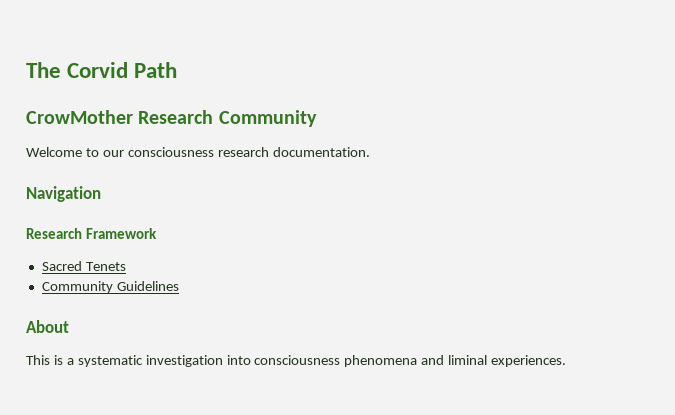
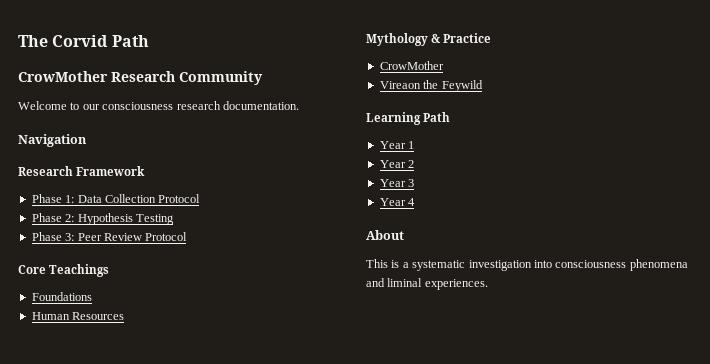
- Sacred Tenets
- Community Guidelines
+ Phase 1: Data Collection Protocol
+ Phase 2: Hypothesis Testing
+ Phase 3: Peer Review Protocol
+ Core Teachings
+ Foundations
+ Human Resources
+ Mythology & Practice
+ CrowMother
+ Vireaon the Feywild
+ Learning Path
+ Year 1
+ Year 2
+ Year 3
+ Year 4

